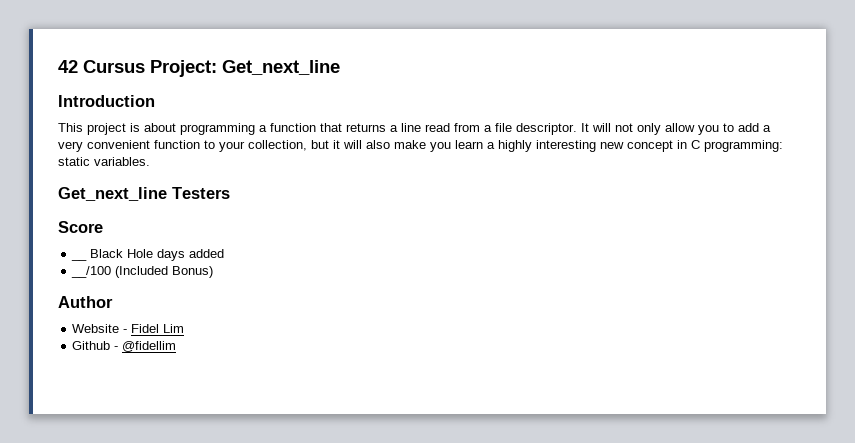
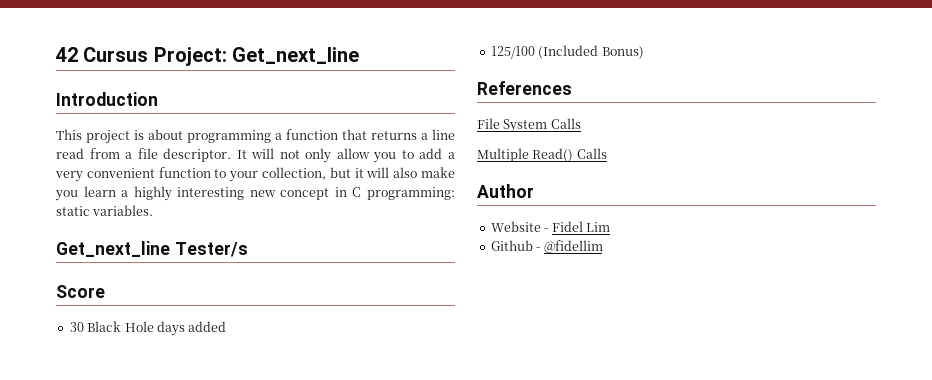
- Get_next_line Testers
+ Get_next_line Tester/s
- __ Black Hole days added
+ 30 Black Hole days added
- __/100 (Included Bonus)
+ 125/100 (Included Bonus)
+ References
+ File System Calls
+ Multiple Read() Calls

